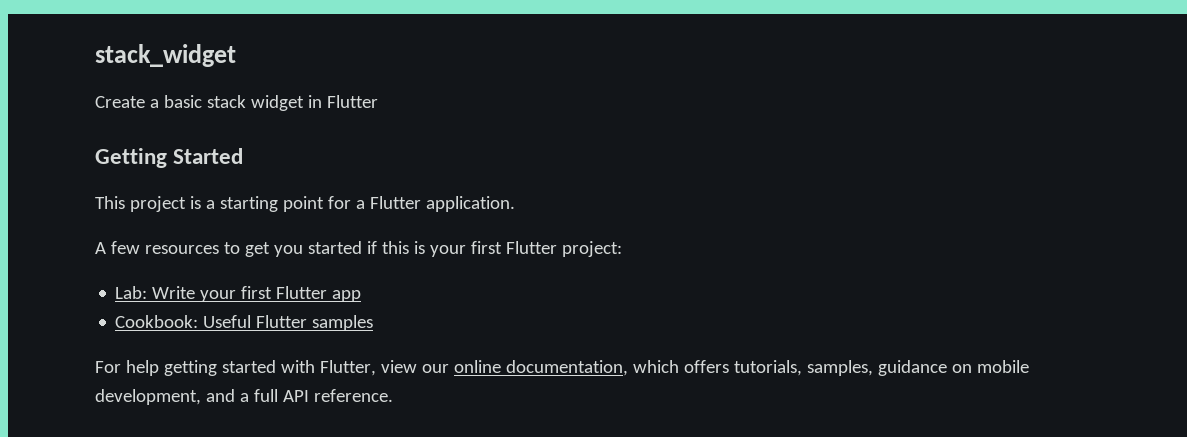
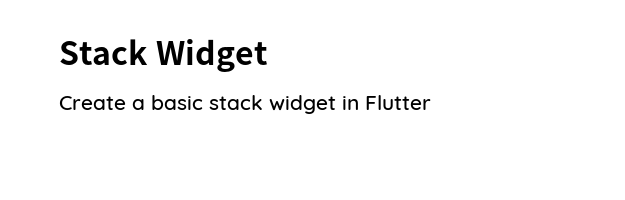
- stack_widget
+ Stack Widget
- Getting Started
- This project is a starting point for a Flutter application.
- A few resources to get you started if this is your first Flutter project:
- Lab: Write your first Flutter app
- Cookbook: Useful Flutter samples
- For help getting started with Flutter, view our online documentation, which offers tutorials, samples, guidance on mobile development, and a full API reference.

